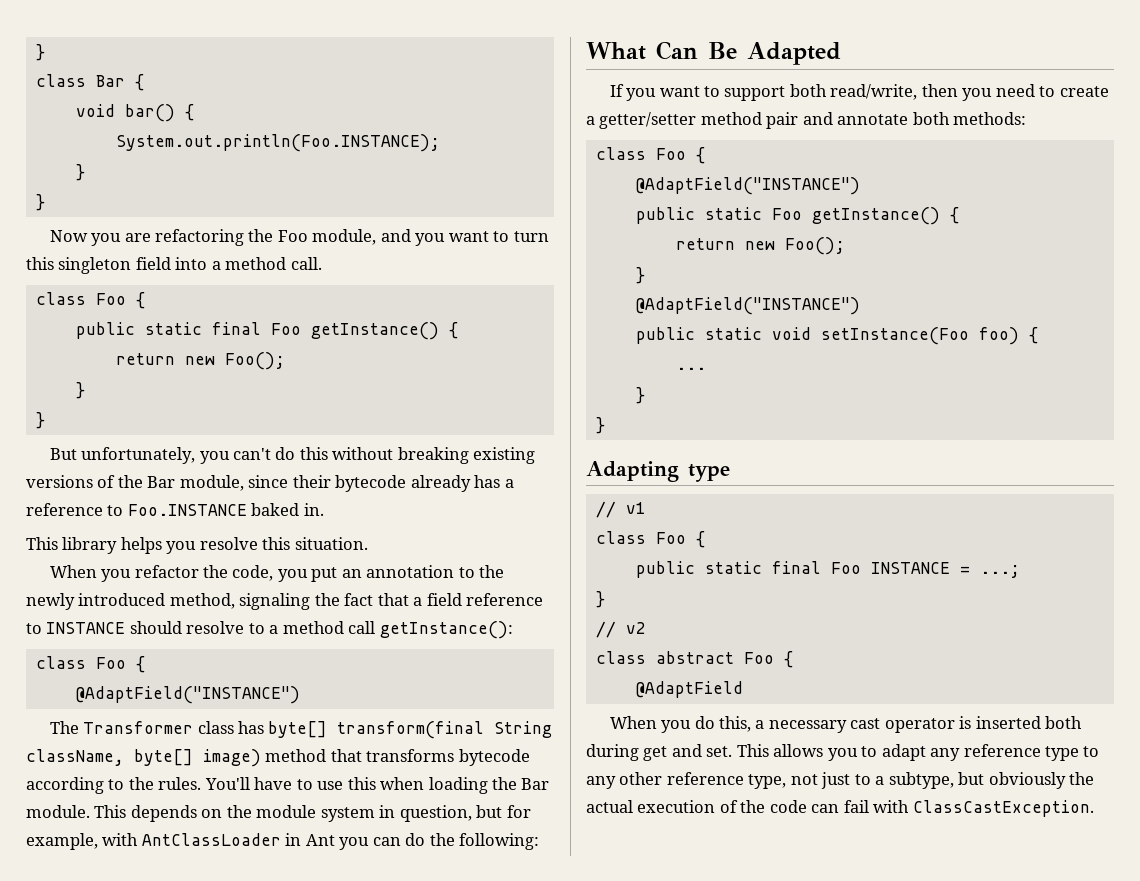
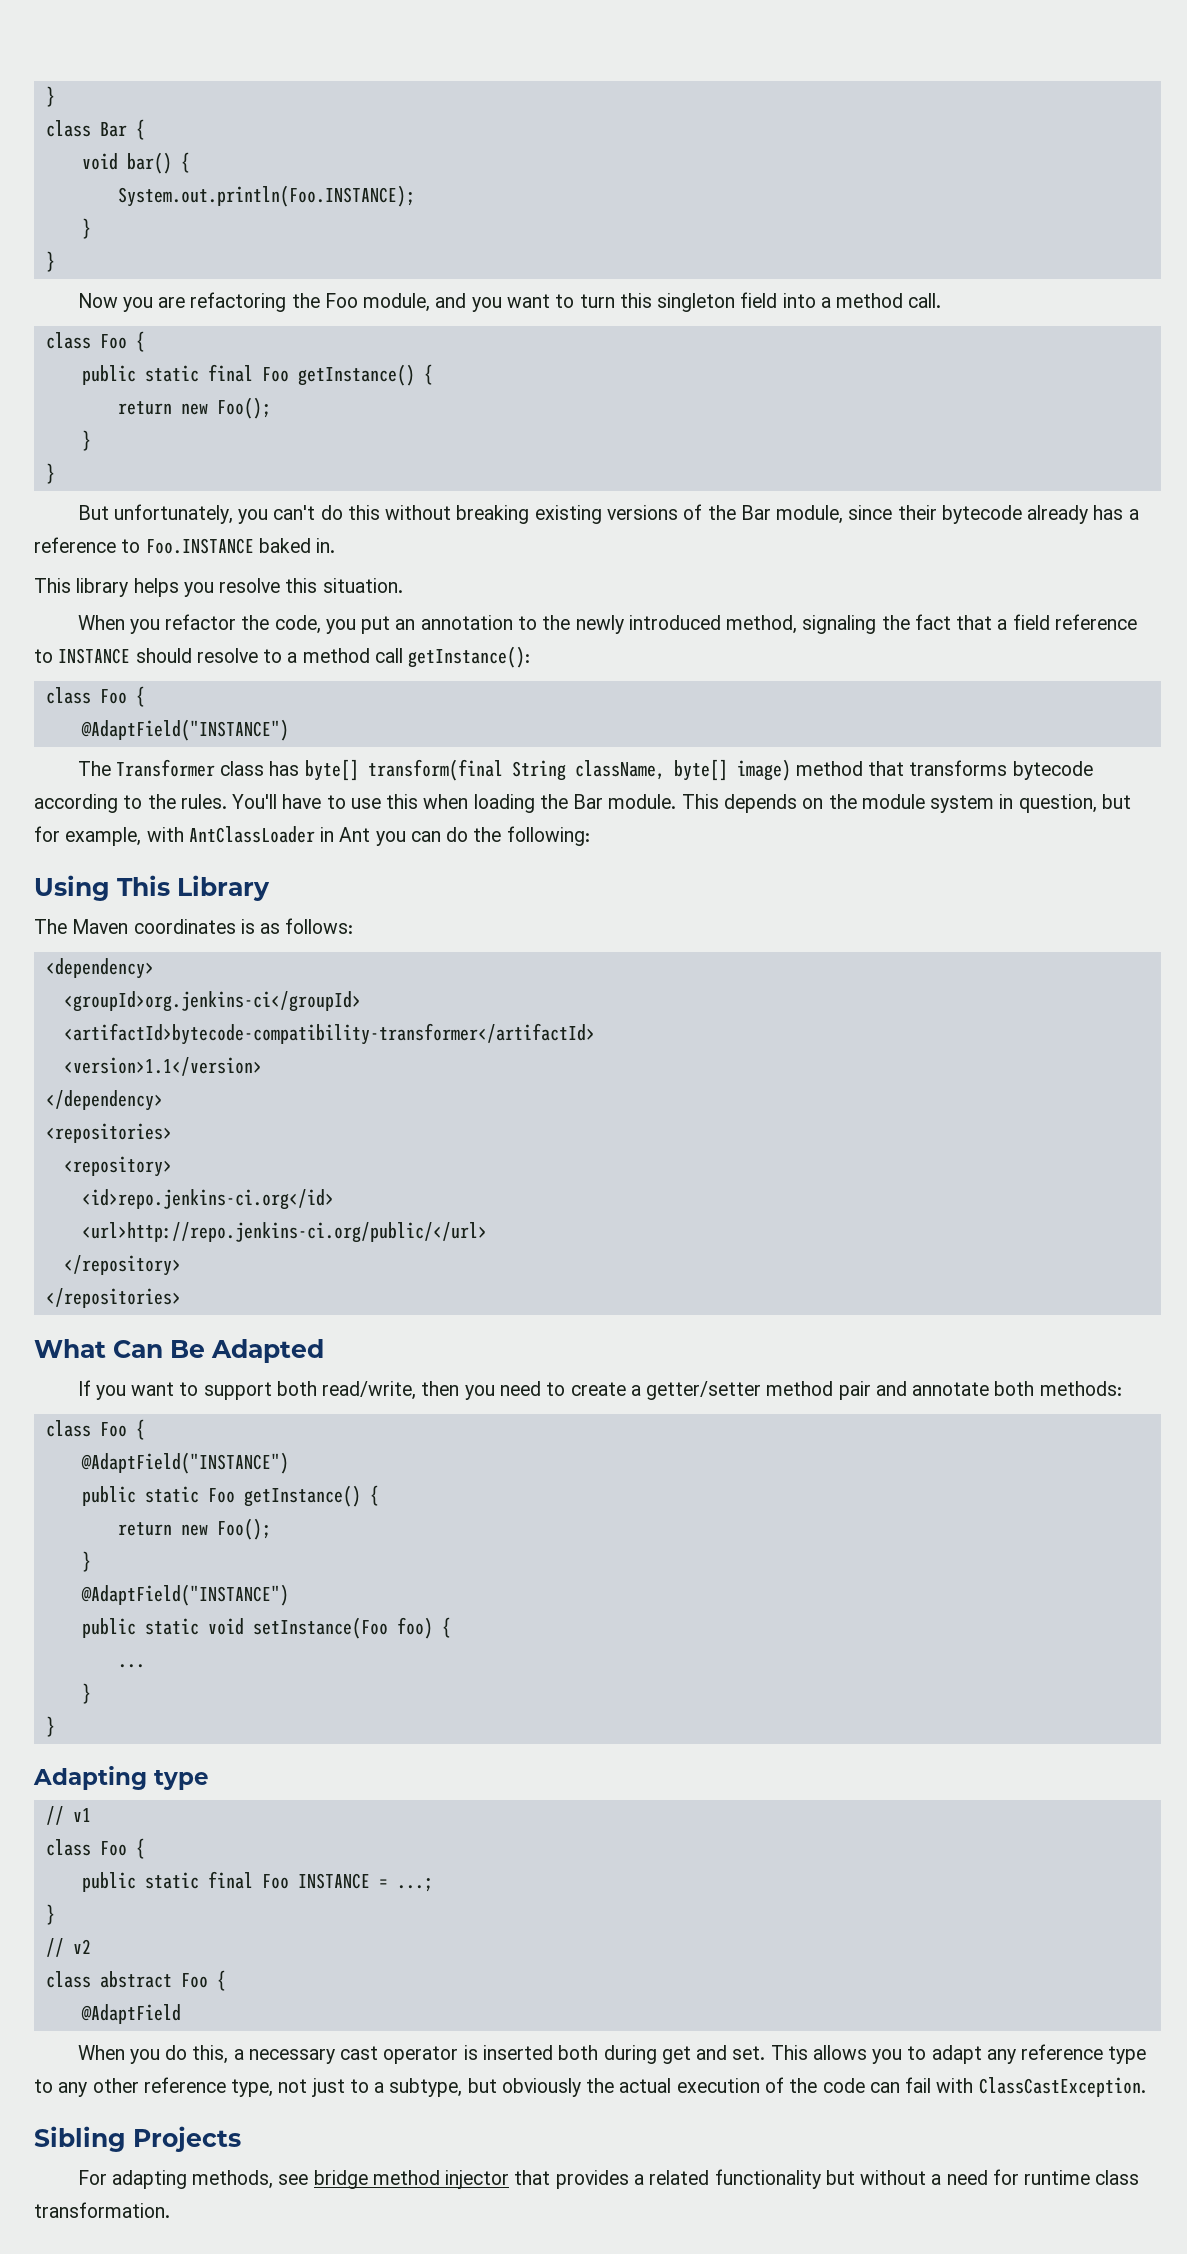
+ Using This Library
+ The Maven coordinates is as follows:
+ <dependency>
+ <groupId>org.jenkins-ci</groupId>
+ <artifactId>bytecode-compatibility-transformer</artifactId>
+ <version>1.1</version>
+ </dependency>
+ <repositories>
+ <repository>
+ <id>repo.jenkins-ci.org</id>
+ <url>http://repo.jenkins-ci.org/public/</url>
+ </repository>
+ </repositories>
+ Sibling Projects
+ For adapting methods, see bridge method injector that provides a related functionality but without a need for runtime class transformation.

